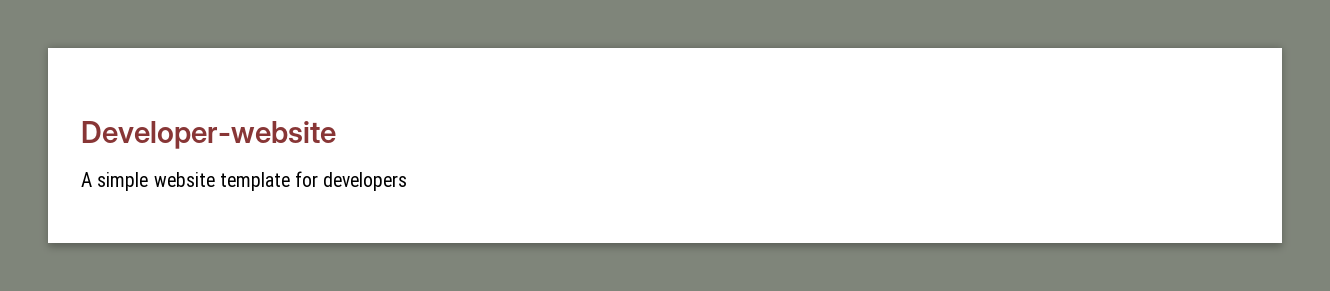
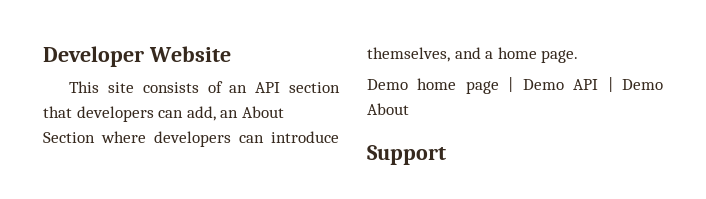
- Developer-website
- A simple website template for developers
+ Developer Website
+ This site consists of an API section that developers can add, an About Section where developers can introduce themselves, and a home page.
+ Demo home page | Demo API | Demo About
+ Support

